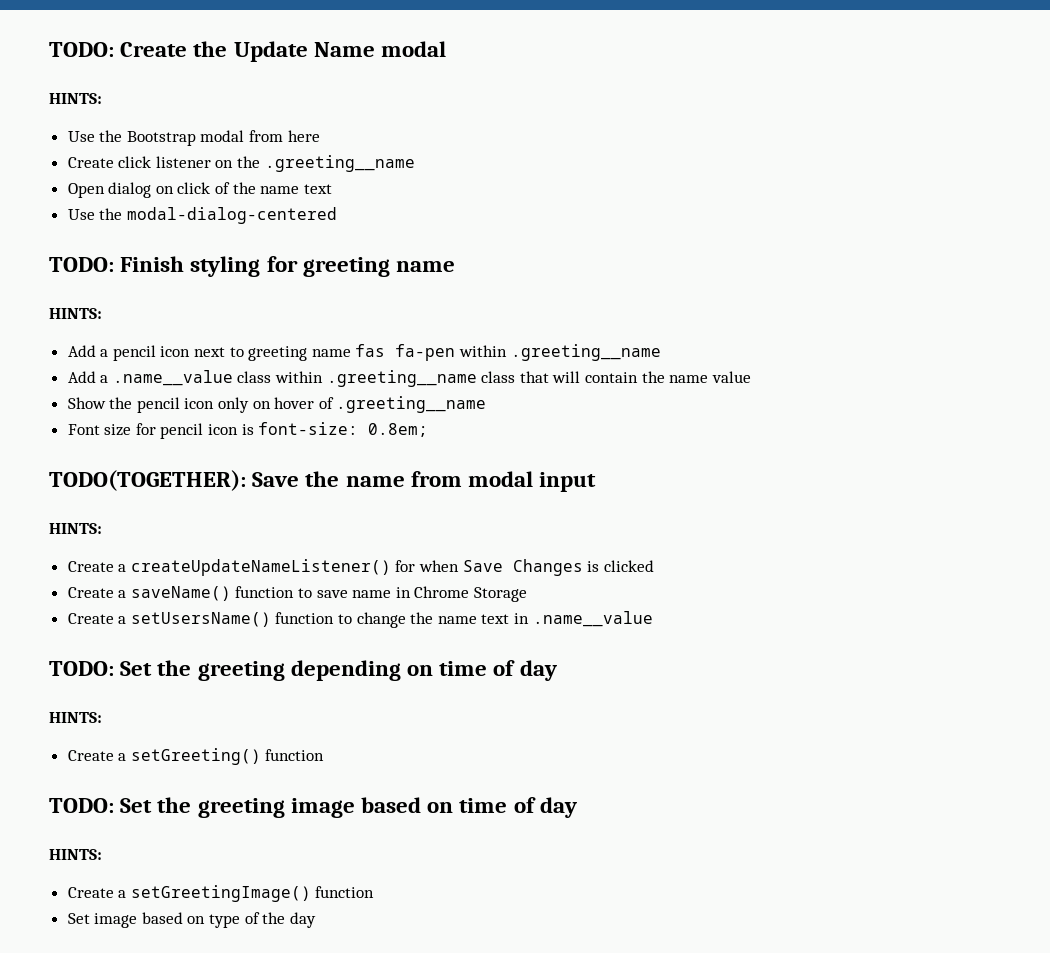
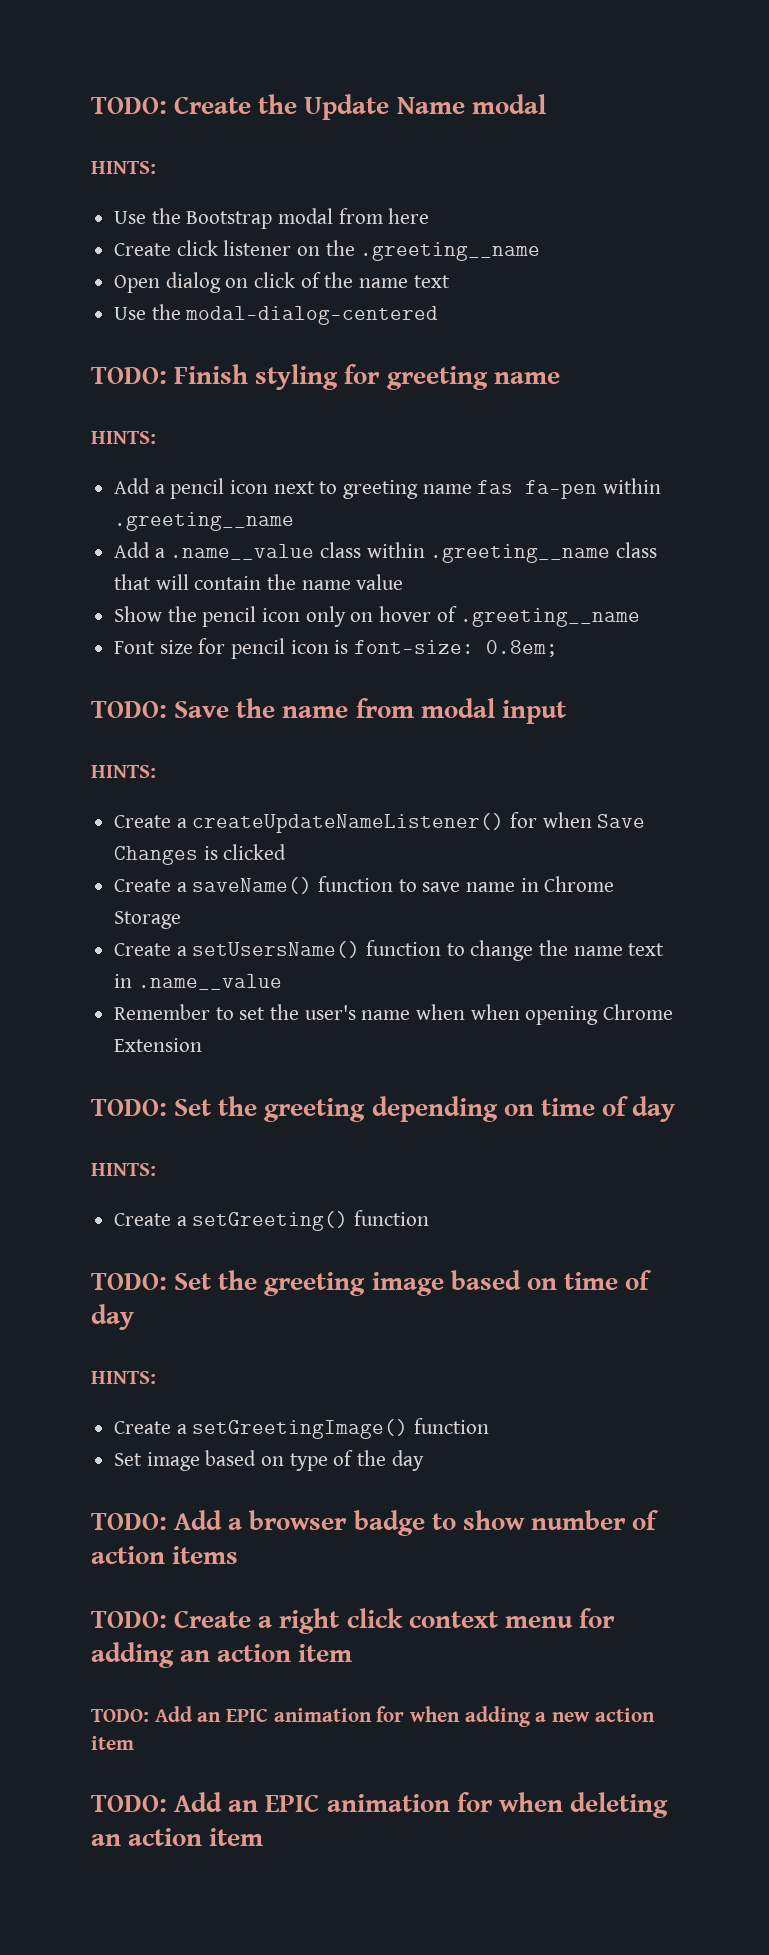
- TODO(TOGETHER): Save the name from modal input
+ TODO: Save the name from modal input
+ Remember to set the user's name when when opening Chrome Extension
+ TODO: Add a browser badge to show number of action items
+ TODO: Create a right click context menu for adding an action item
+ TODO: Add an EPIC animation for when adding a new action item
+ TODO: Add an EPIC animation for when deleting an action item

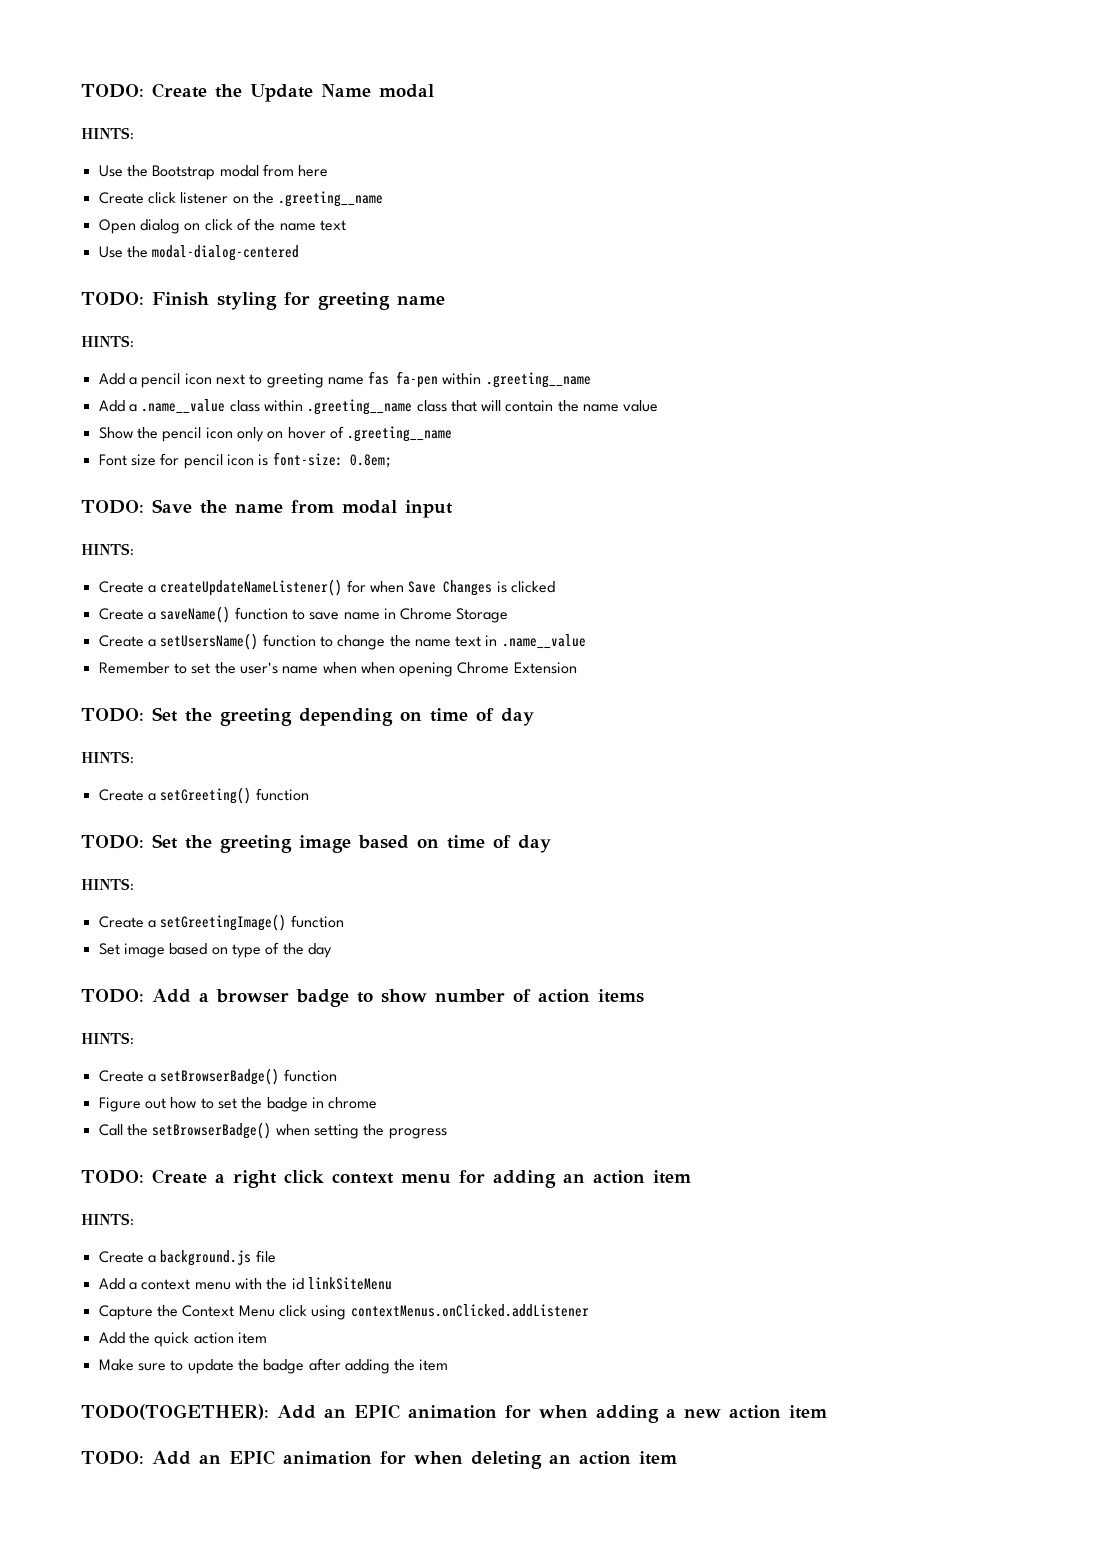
  TODO: Add a browser badge to show number of action items
+ HINTS:
+ Create a setBrowserBadge() function
+ Figure out how to set the badge in chrome
+ Call the setBrowserBadge() when setting the progress
  TODO: Create a right click context menu for adding an action item
- TODO: Add an EPIC animation for when adding a new action item
+ HINTS:
+ Create a background.js file
+ Add a context menu with the id linkSiteMenu
+ Capture the Context Menu click using contextMenus.onClicked.addListener
+ Add the quick action item
+ Make sure to update the badge after adding the item
+ TODO(TOGETHER): Add an EPIC animation for when adding a new action item

